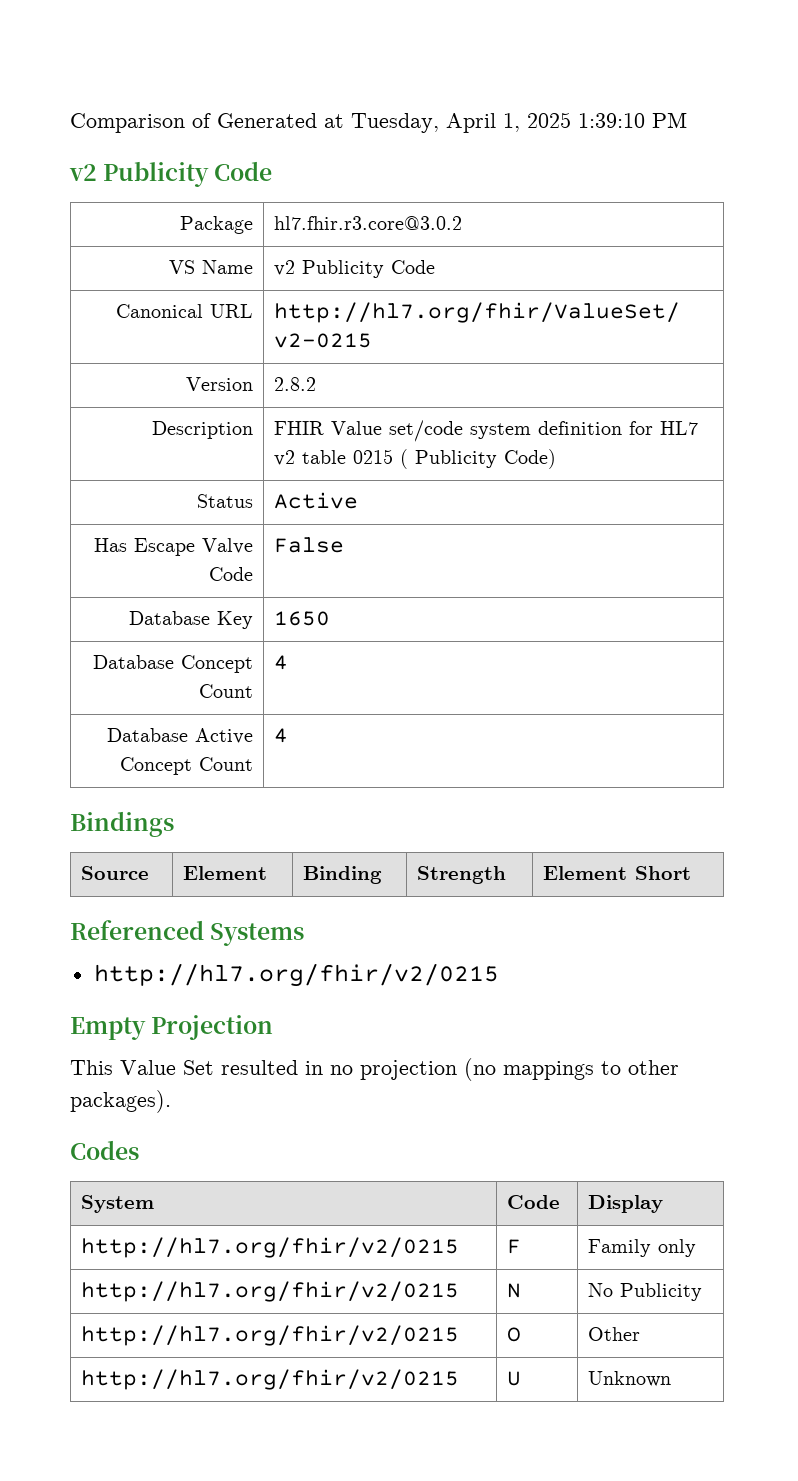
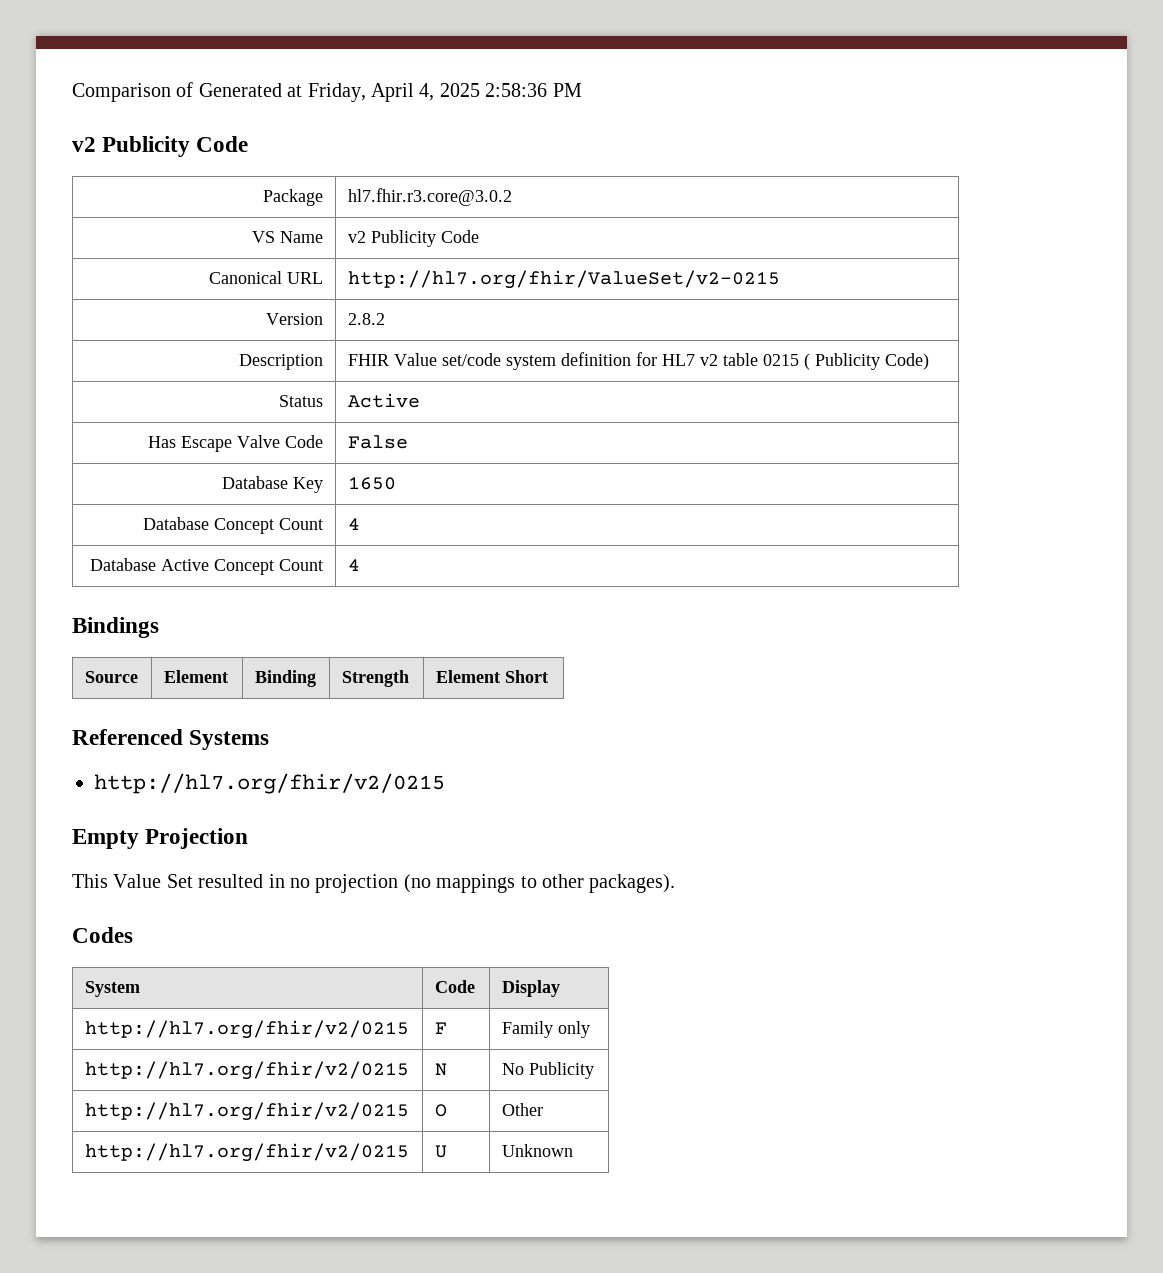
- Comparison of Generated at Tuesday, April 1, 2025 1:39:10 PM
+ Comparison of Generated at Friday, April 4, 2025 2:58:36 PM

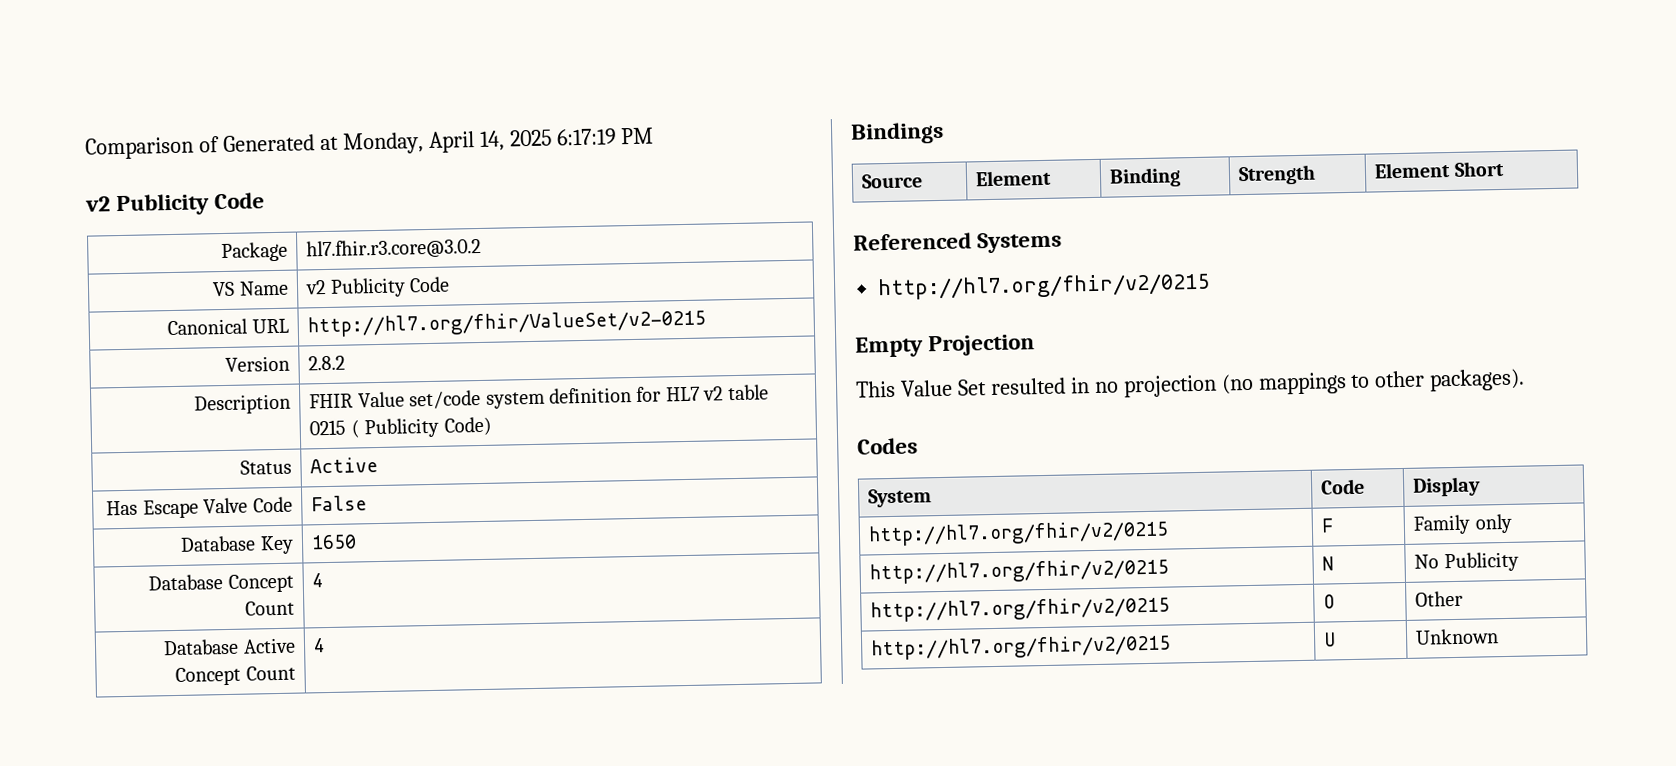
- Comparison of Generated at Friday, April 4, 2025 2:58:36 PM
+ Comparison of Generated at Monday, April 14, 2025 6:17:19 PM

